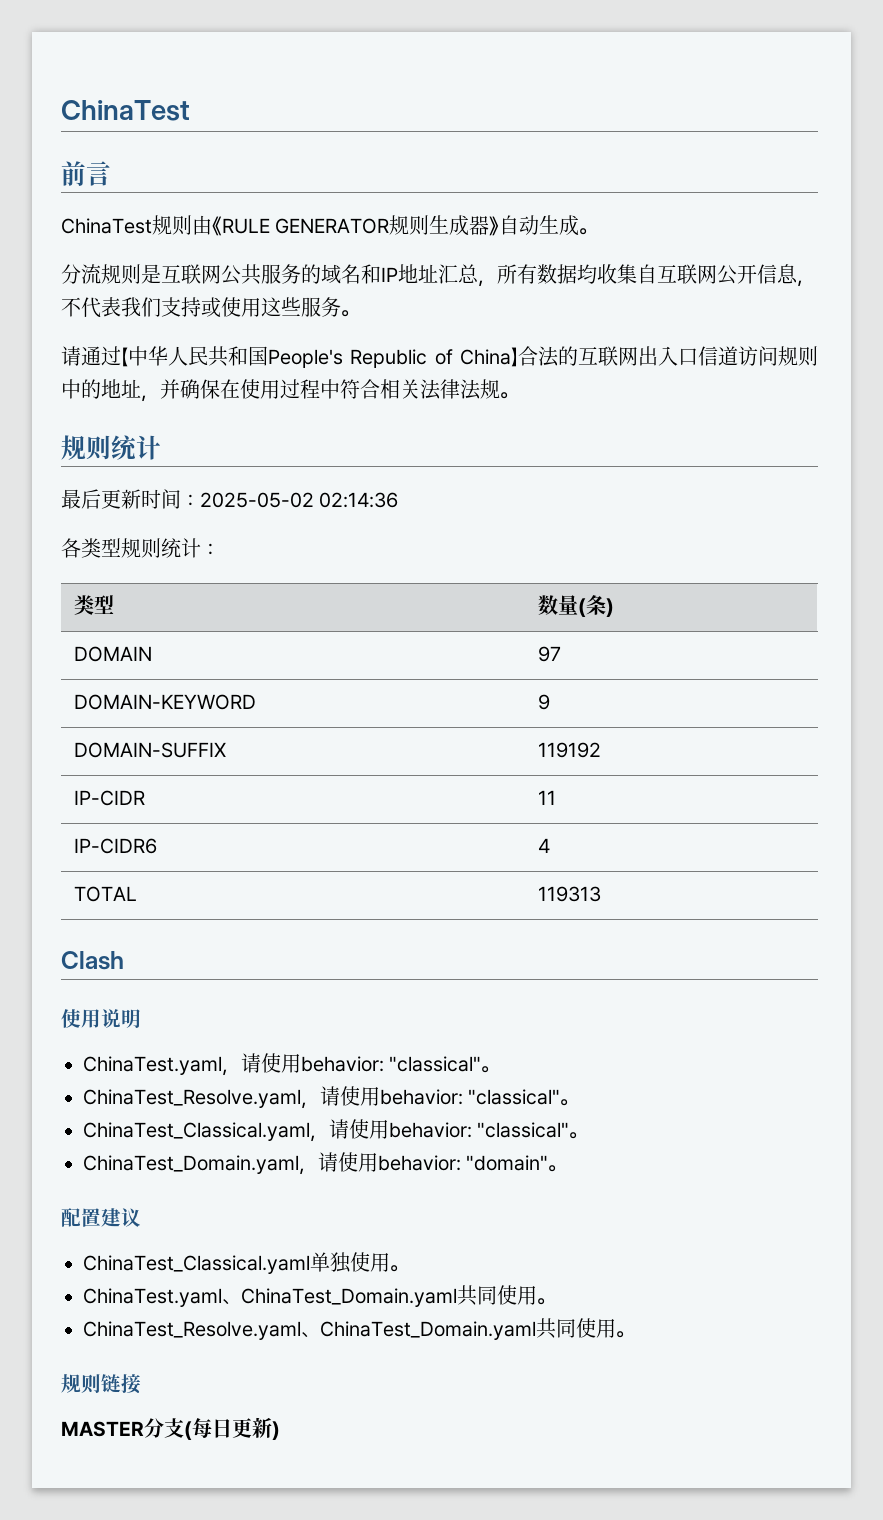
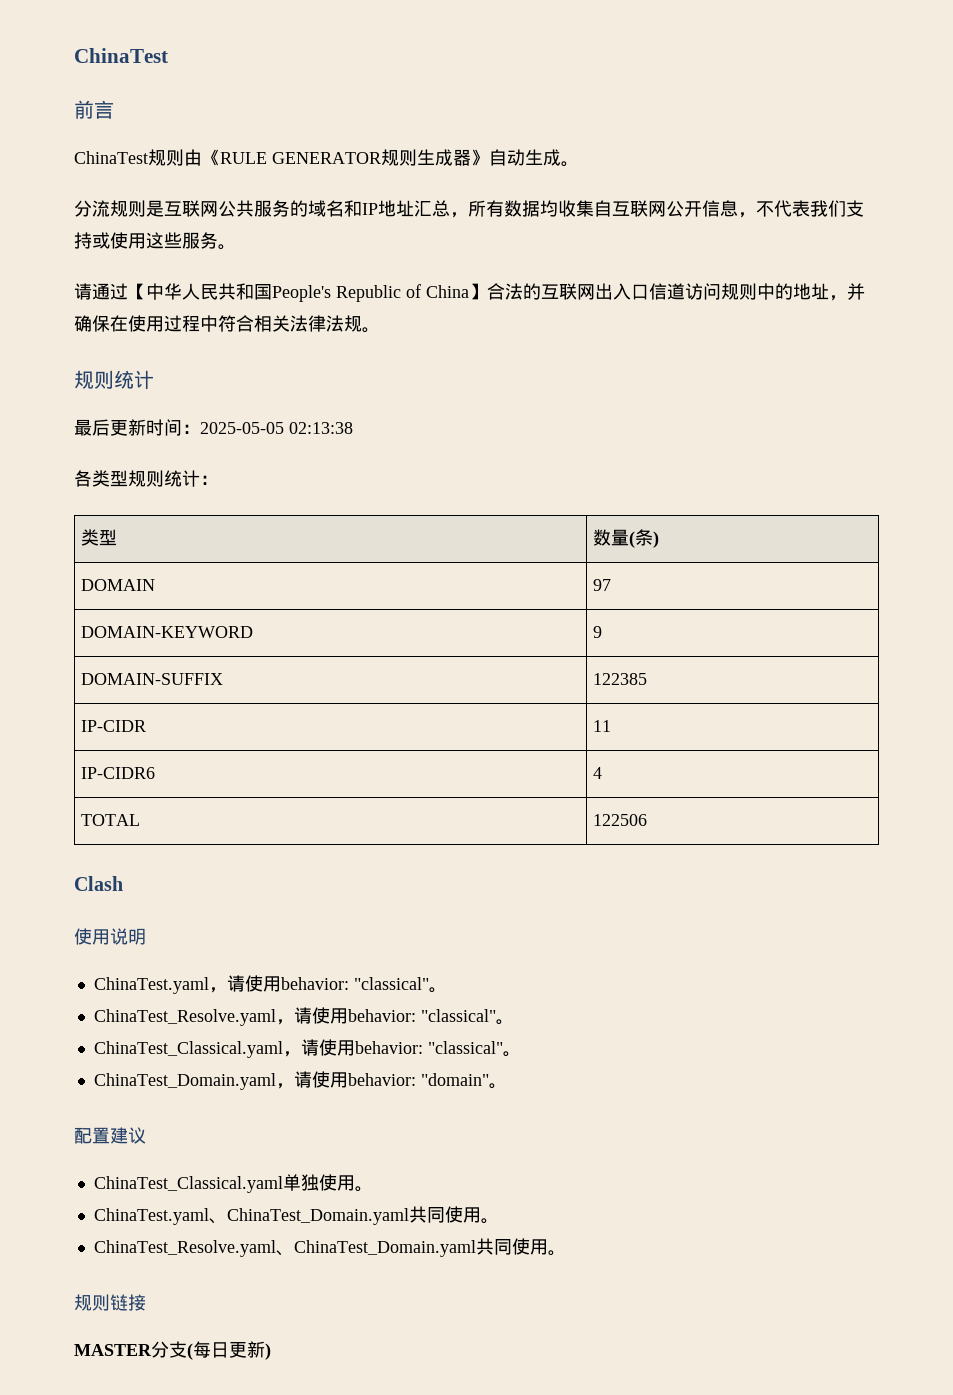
- 最后更新时间：2025-05-02 02:14:36
+ 最后更新时间：2025-05-05 02:13:38
- DOMAIN-SUFFIX | 119192
+ DOMAIN-SUFFIX | 122385
- TOTAL | 119313
+ TOTAL | 122506

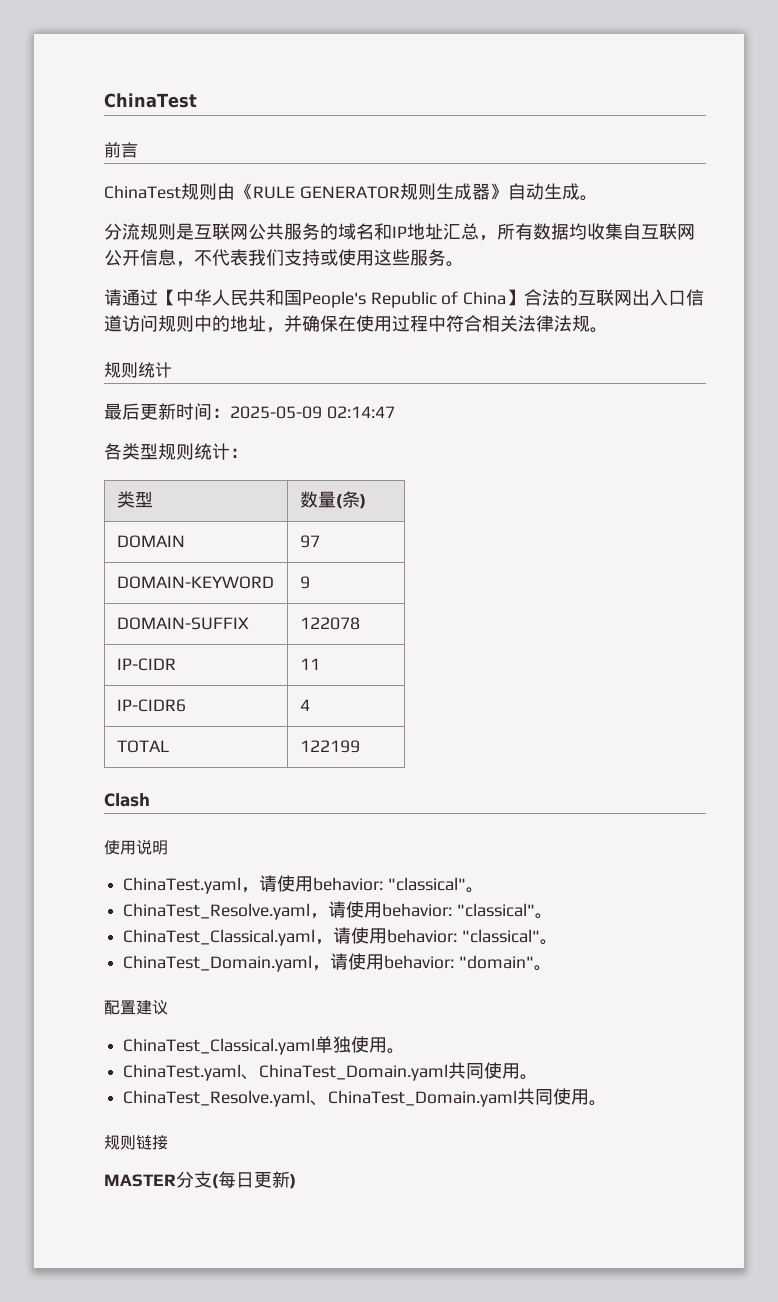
- 最后更新时间：2025-05-05 02:13:38
+ 最后更新时间：2025-05-09 02:14:47
- DOMAIN-SUFFIX | 122385
+ DOMAIN-SUFFIX | 122078
- TOTAL | 122506
+ TOTAL | 122199

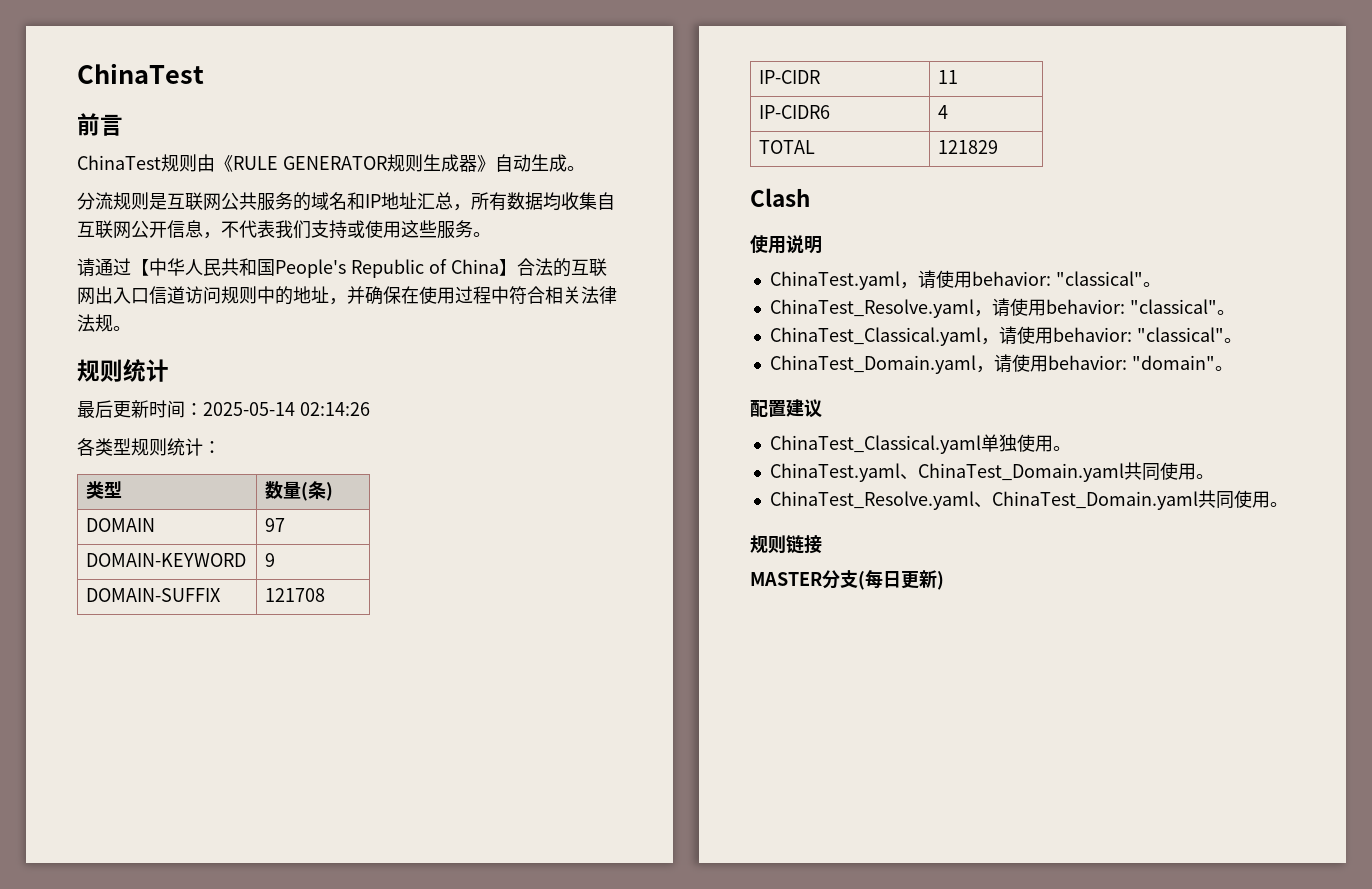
- 最后更新时间：2025-05-09 02:14:47
+ 最后更新时间：2025-05-14 02:14:26
- DOMAIN-SUFFIX | 122078
+ DOMAIN-SUFFIX | 121708
- TOTAL | 122199
+ TOTAL | 121829

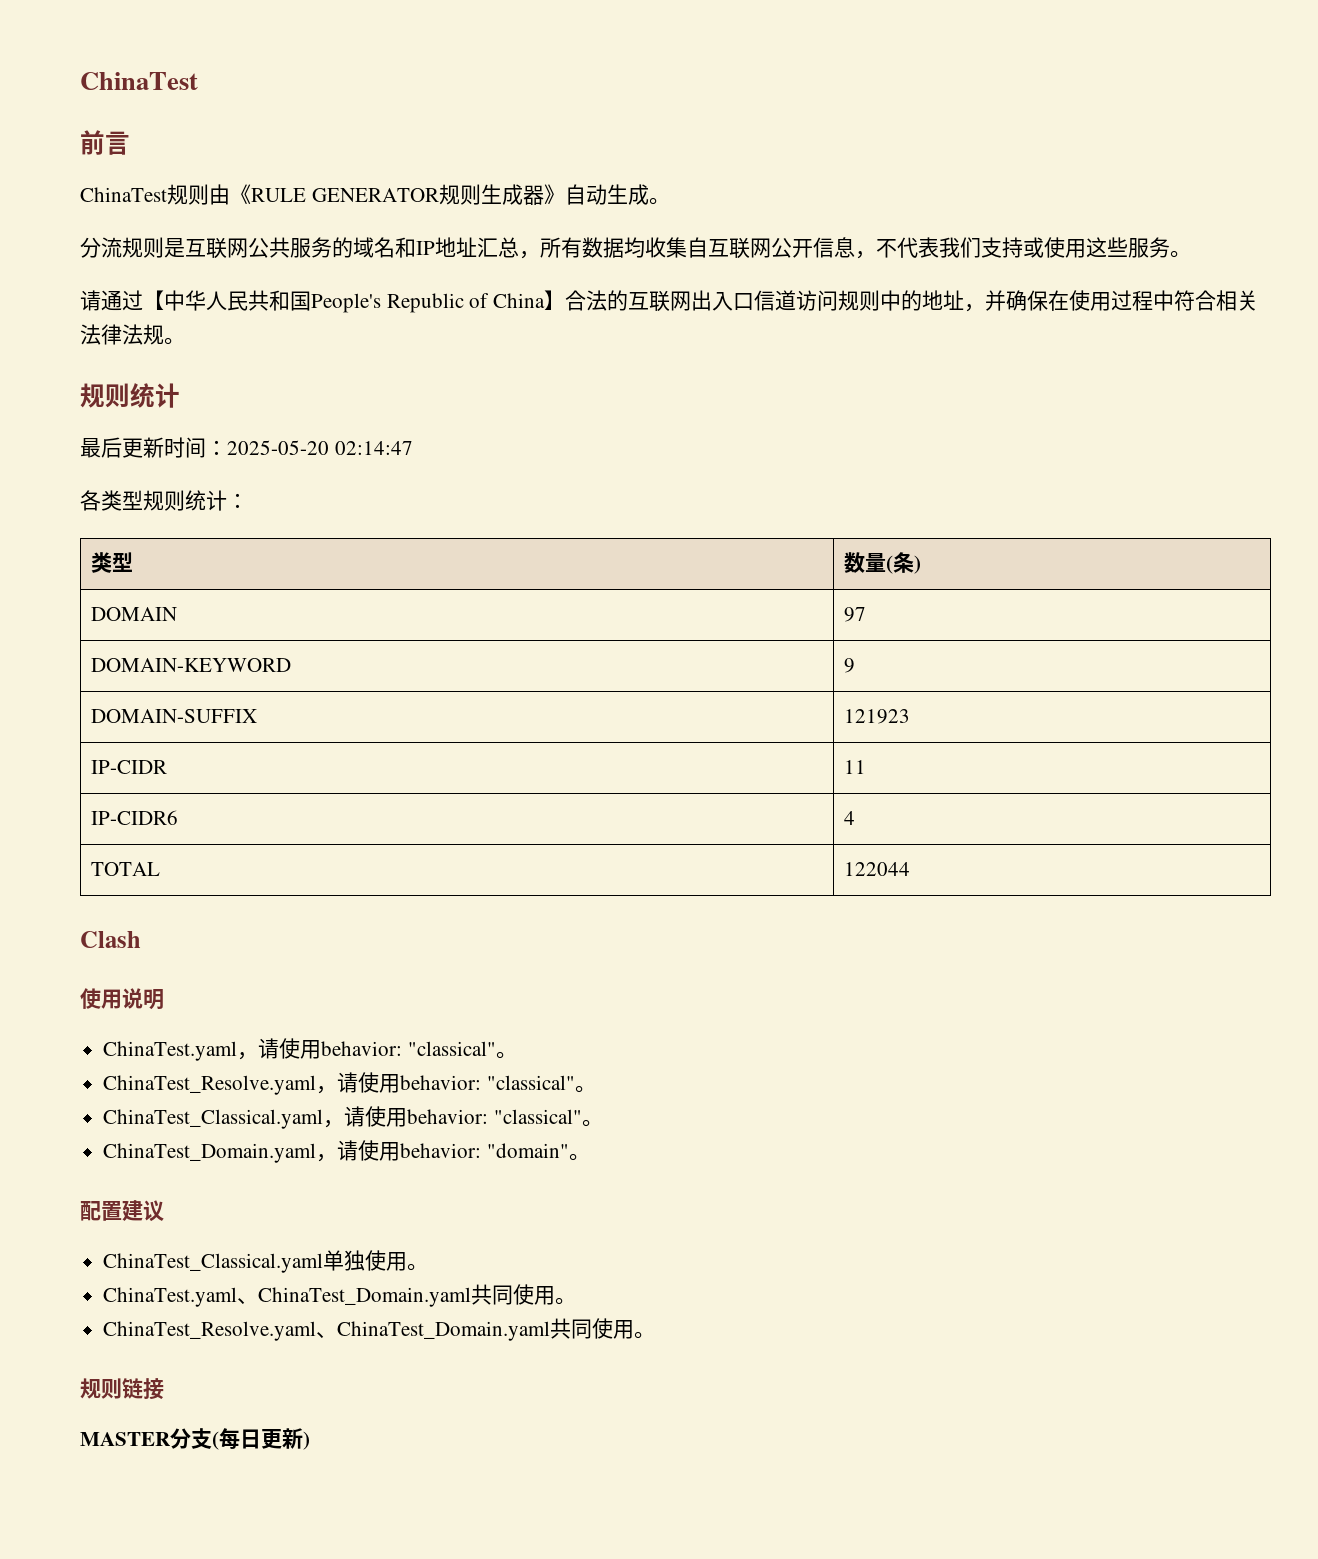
- 最后更新时间：2025-05-14 02:14:26
+ 最后更新时间：2025-05-20 02:14:47
- DOMAIN-SUFFIX | 121708
+ DOMAIN-SUFFIX | 121923
- TOTAL | 121829
+ TOTAL | 122044

